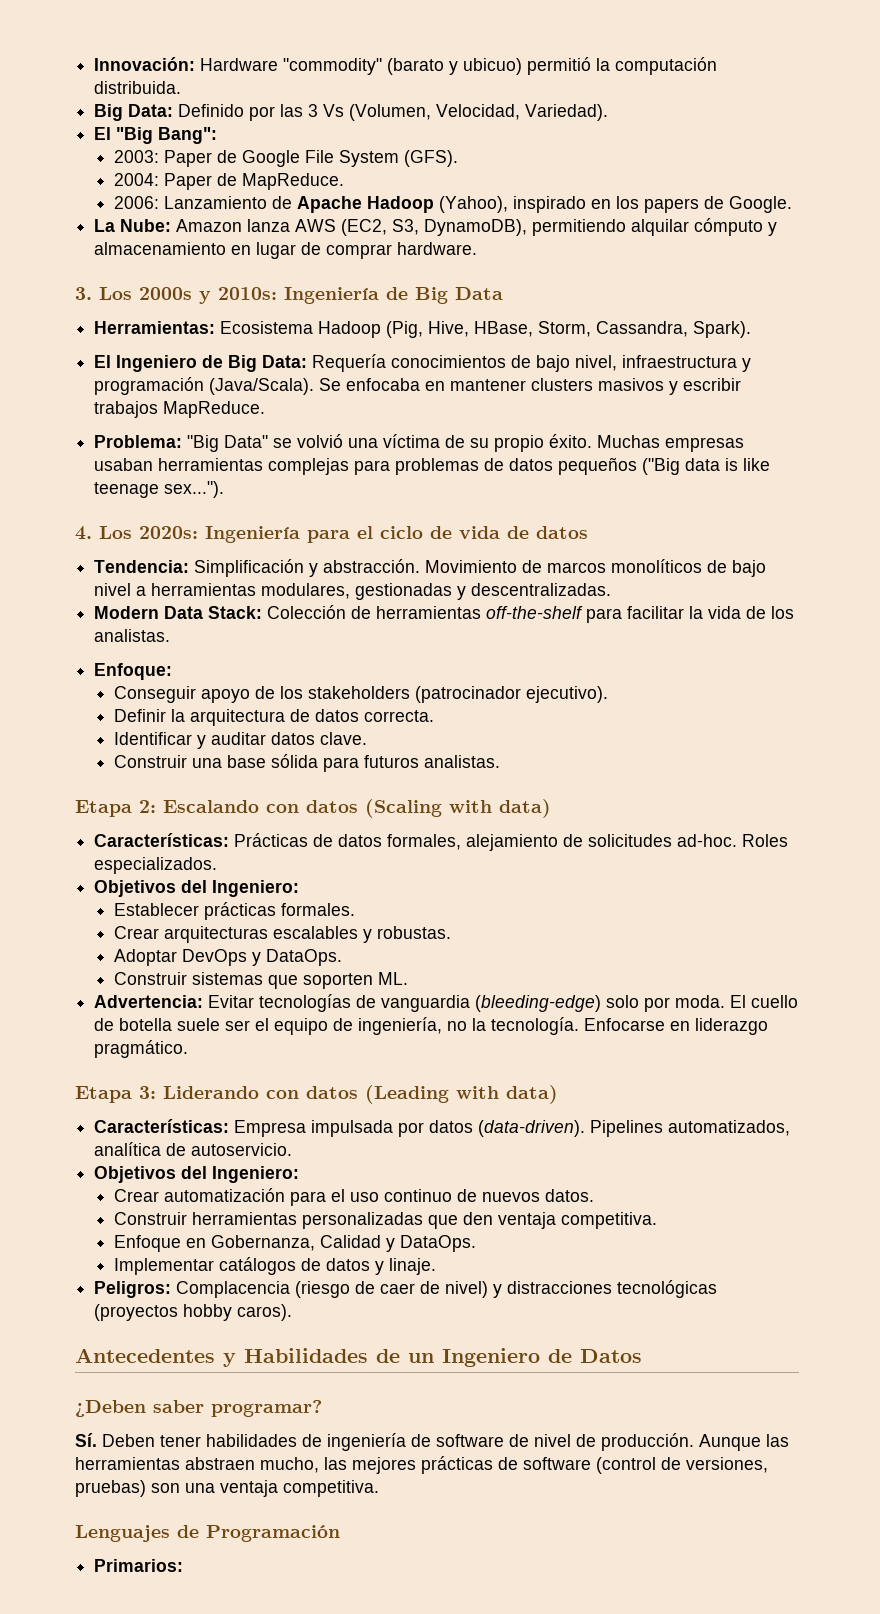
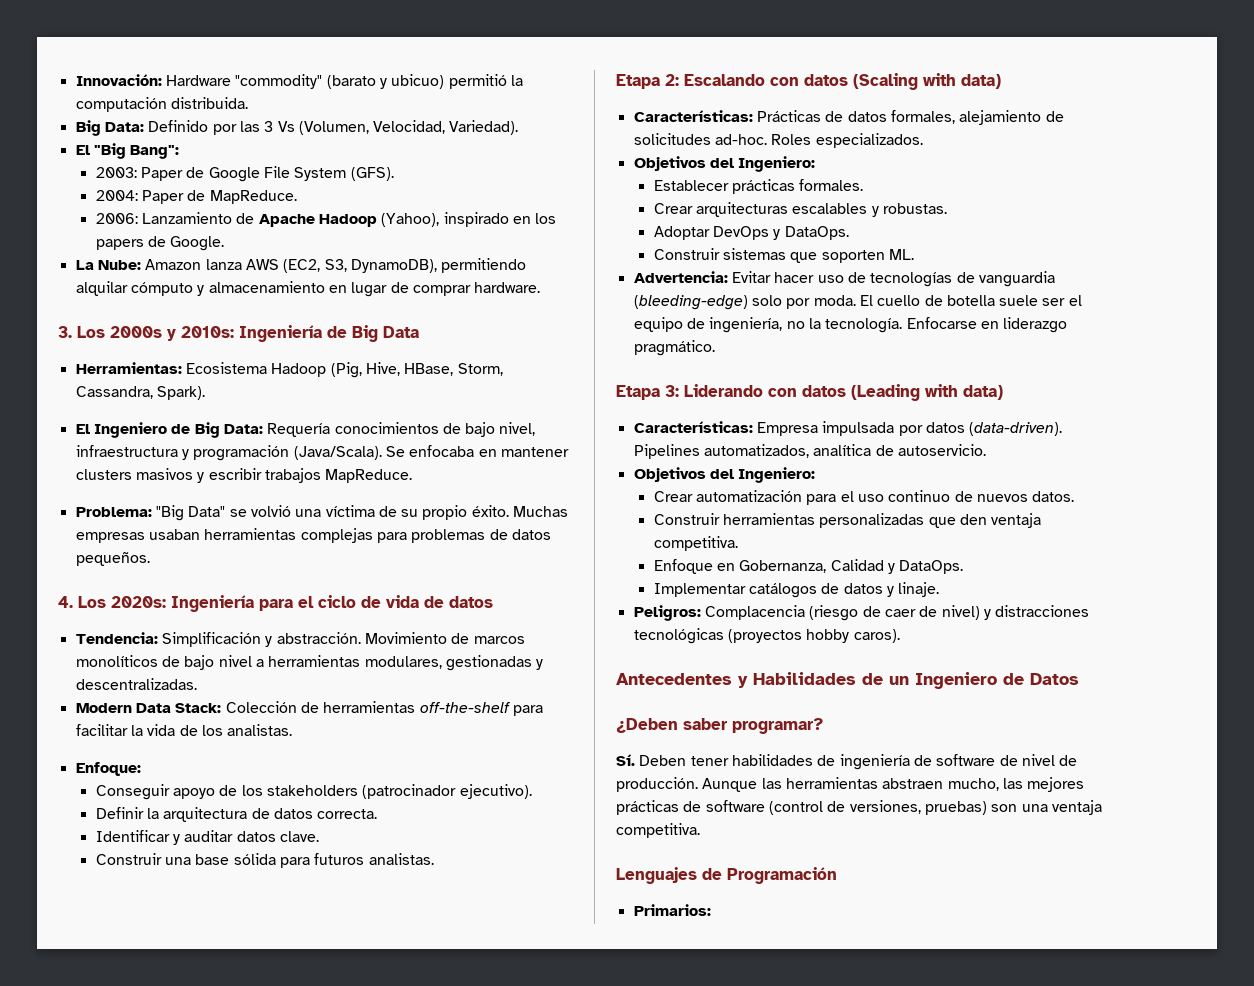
- Muchas empresas usaban herramientas complejas para problemas de datos pequeños ("Big data is like teenage sex...").
+ Muchas empresas usaban herramientas complejas para problemas de datos pequeños.
- Advertencia: Evitar tecnologías de vanguardia (bleeding-edge) solo por moda.
+ Advertencia: Evitar hacer uso de tecnologías de vanguardia (bleeding-edge) solo por moda.

